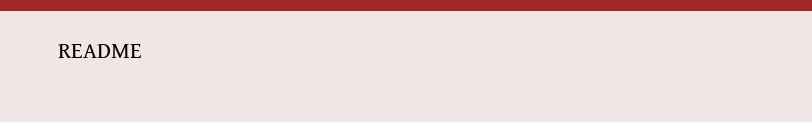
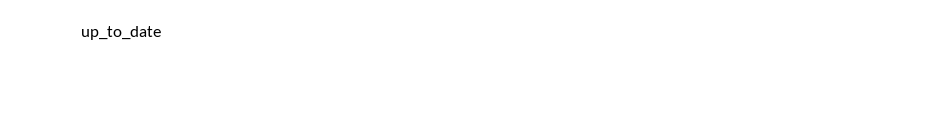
- README
+ up_to_date

